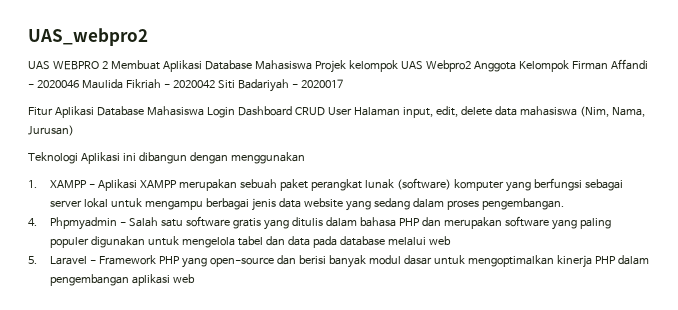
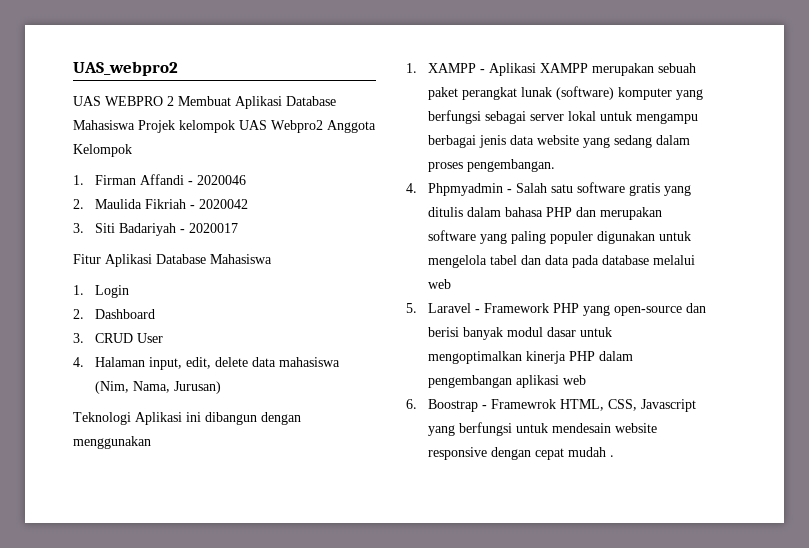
- UAS WEBPRO 2 Membuat Aplikasi Database Mahasiswa Projek kelompok UAS Webpro2 Anggota Kelompok Firman Affandi - 2020046 Maulida Fikriah - 2020042 Siti Badariyah - 2020017
+ UAS WEBPRO 2 Membuat Aplikasi Database Mahasiswa Projek kelompok UAS Webpro2 Anggota Kelompok
+ 1. Firman Affandi - 2020046
+ 2. Maulida Fikriah - 2020042
+ 3. Siti Badariyah - 2020017
- Fitur Aplikasi Database Mahasiswa Login Dashboard CRUD User Halaman input, edit, delete data mahasiswa (Nim, Nama, Jurusan)
+ Fitur Aplikasi Database Mahasiswa
+ 1. Login
+ 2. Dashboard
+ 3. CRUD User
+ 4. Halaman input, edit, delete data mahasiswa (Nim, Nama, Jurusan)
+ 6. Boostrap - Framewrok HTML, CSS, Javascript yang berfungsi untuk mendesain website responsive dengan cepat mudah .

